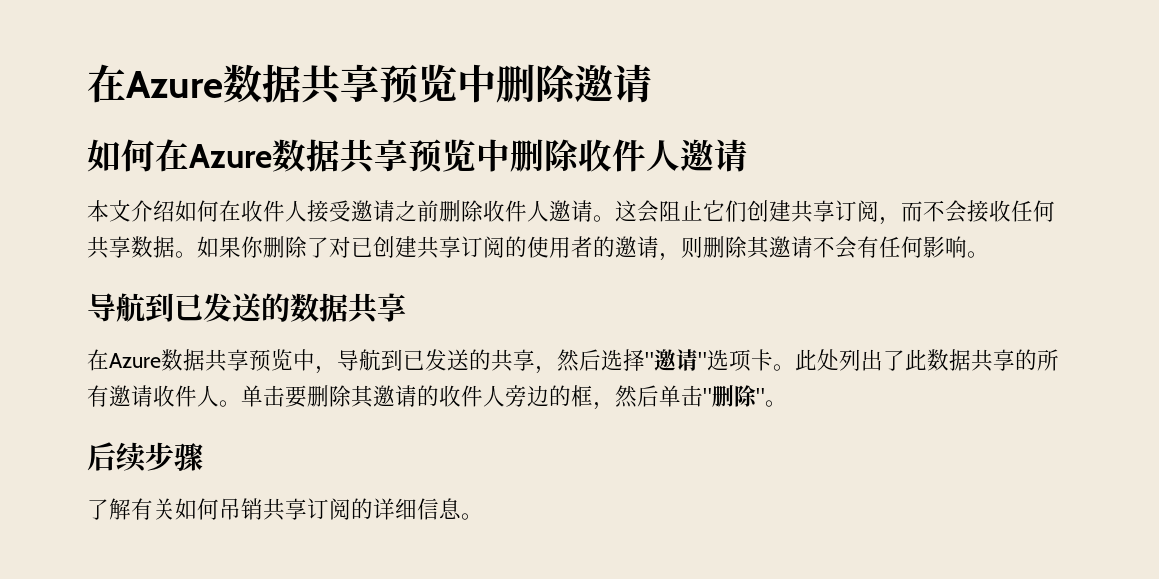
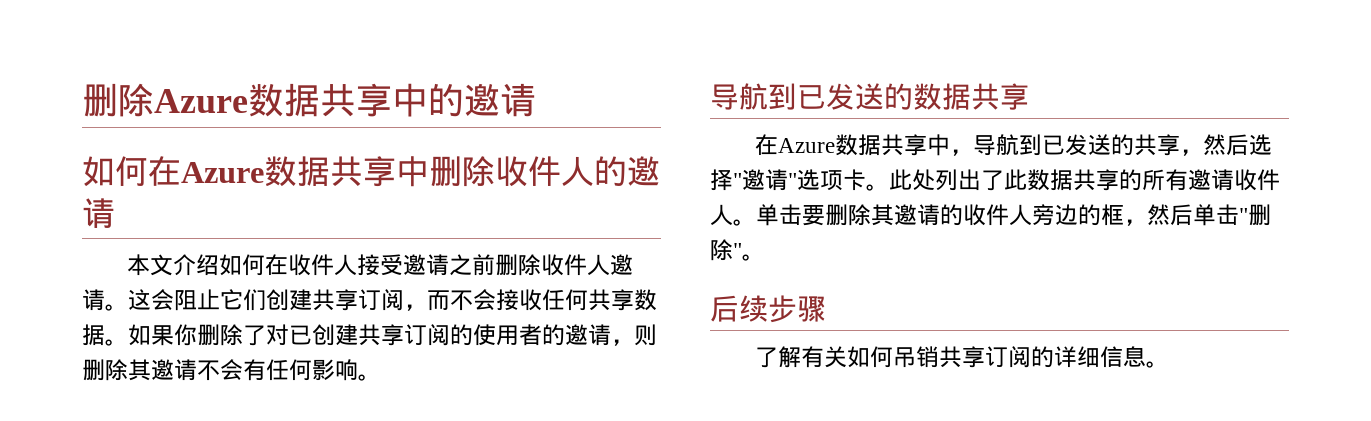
- 在Azure数据共享预览中删除邀请
+ 删除Azure数据共享中的邀请
- 如何在Azure数据共享预览中删除收件人邀请
+ 如何在Azure数据共享中删除收件人的邀请
- 在Azure数据共享预览中，导航到已发送的共享，然后选择"邀请"选项卡。
+ 在Azure数据共享中，导航到已发送的共享，然后选择"邀请"选项卡。

